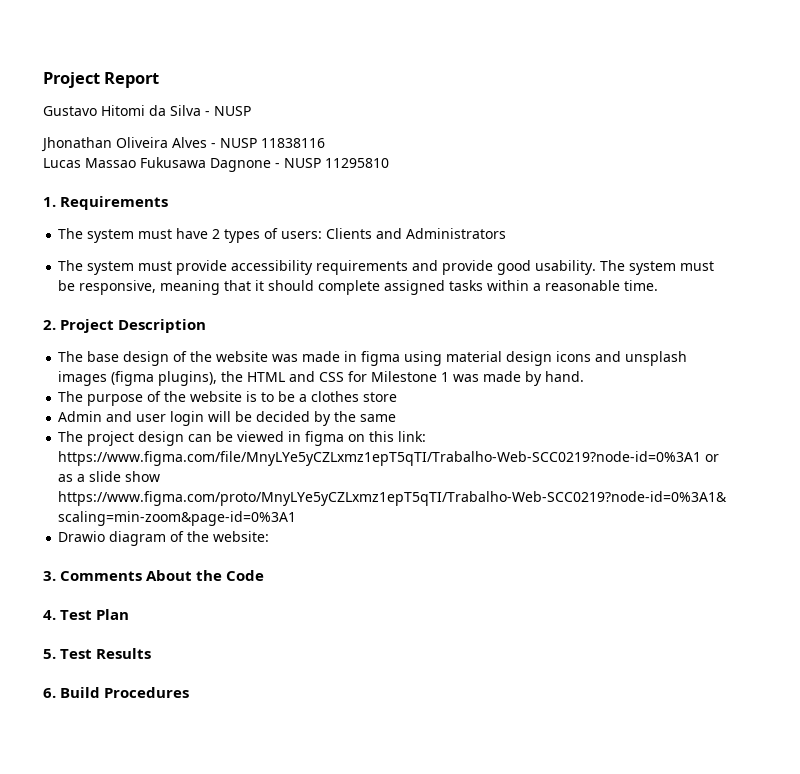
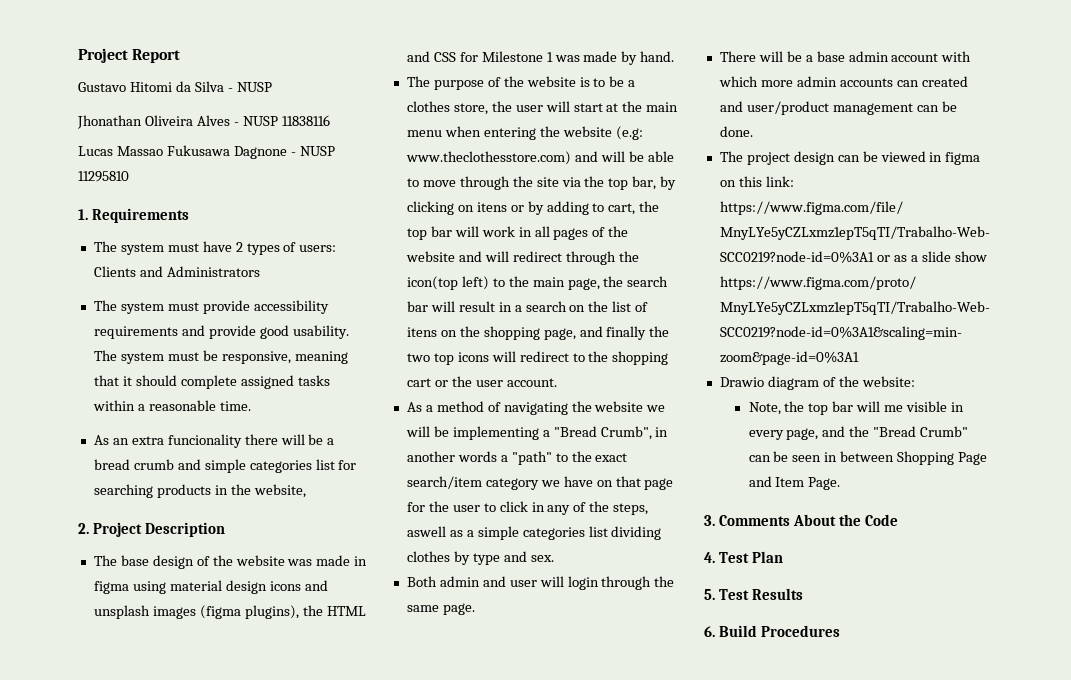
+ As an extra funcionality there will be a bread crumb and simple categories list for searching products in the website,
- The purpose of the website is to be a clothes store
- Admin and user login will be decided by the same
+ The purpose of the website is to be a clothes store, the user will start at the main menu when entering the website (e.g: www.theclothesstore.com) and will be able to move through the site via the top bar, by clicking on itens or by adding to cart, the top bar will work in all pages of the website and will redirect through the icon(top left) to the main page, the search bar will result in a search on the list of itens on the shopping page, and finally the two top icons will redirect to the shopping cart or the user account.
+ As a method of navigating the website we will be implementing a "Bread Crumb", in another words a "path" to the exact search/item category we have on that page for the user to click in any of the steps, aswell as a simple categories list dividing clothes by type and sex.
+ Both admin and user will login through the same page.
+ There will be a base admin account with which more admin accounts can created and user/product management can be done.
+ Note, the top bar will me visible in every page, and the "Bread Crumb" can be seen in between Shopping Page and Item Page.

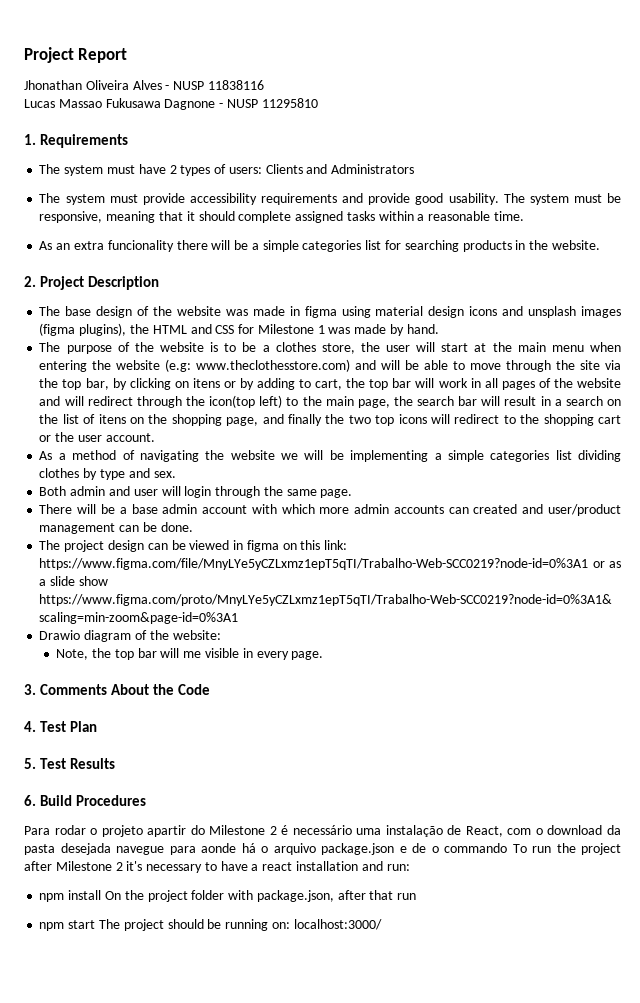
- Gustavo Hitomi da Silva - NUSP
- As an extra funcionality there will be a bread crumb and simple categories list for searching products in the website,
+ As an extra funcionality there will be a simple categories list for searching products in the website.
- As a method of navigating the website we will be implementing a "Bread Crumb", in another words a "path" to the exact search/item category we have on that page for the user to click in any of the steps, aswell as a simple categories list dividing clothes by type and sex.
+ As a method of navigating the website we will be implementing a simple categories list dividing clothes by type and sex.
- Note, the top bar will me visible in every page, and the "Bread Crumb" can be seen in between Shopping Page and Item Page.
+ Note, the top bar will me visible in every page.
+ Para rodar o projeto apartir do Milestone 2 é necessário uma instalação de React, com o download da pasta desejada navegue para aonde há o arquivo package.json e de o commando To run the project after Milestone 2 it's necessary to have a react installation and run:
+ npm install On the project folder with package.json, after that run
+ npm start The project should be running on: localhost:3000/

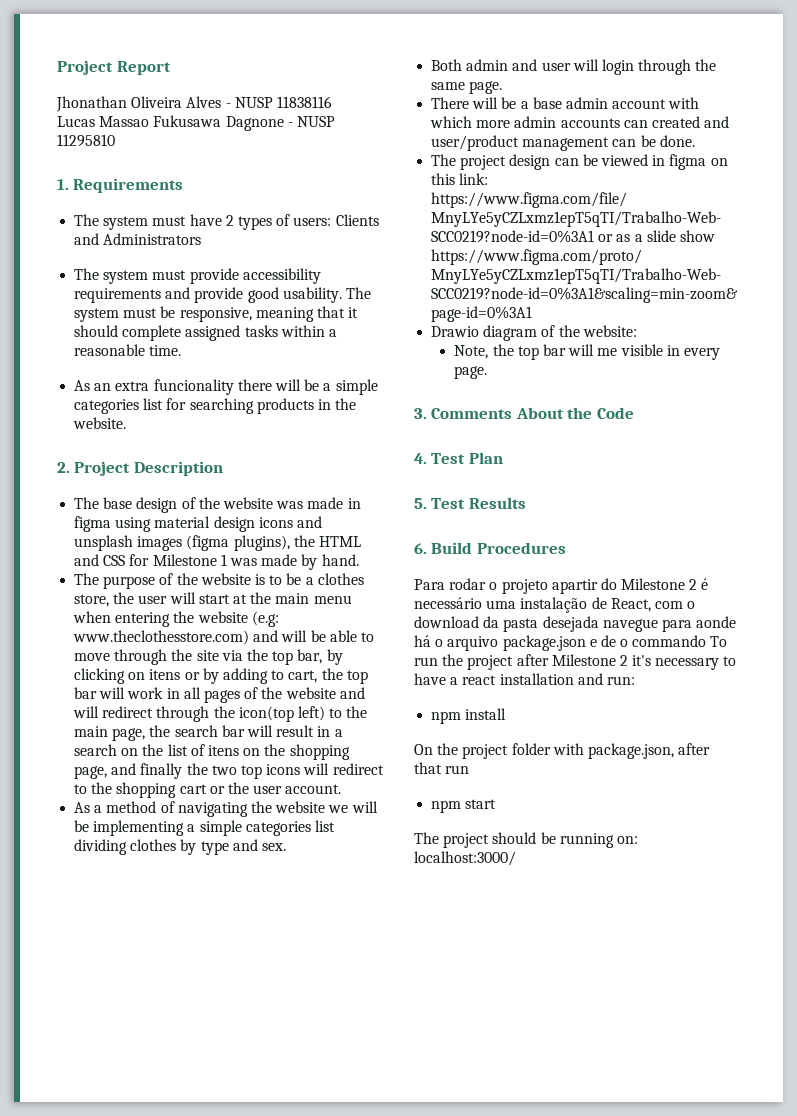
- npm install On the project folder with package.json, after that run
+ npm install
+ On the project folder with package.json, after that run
- npm start The project should be running on: localhost:3000/
+ npm start
+ The project should be running on: localhost:3000/

